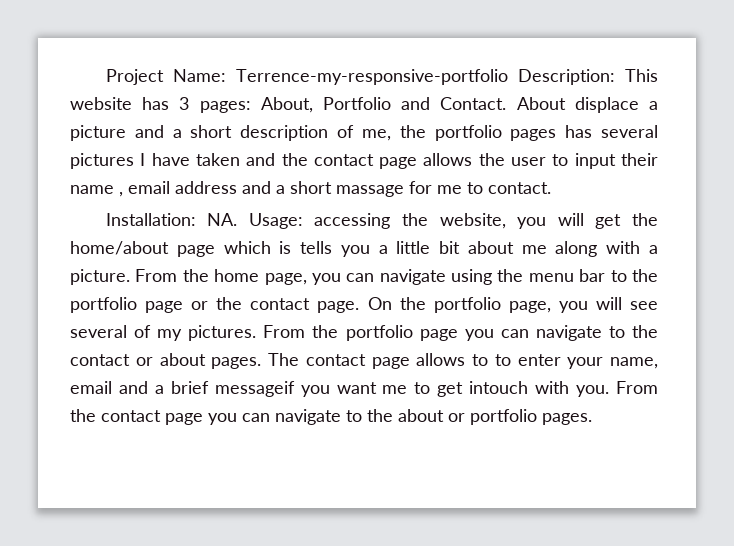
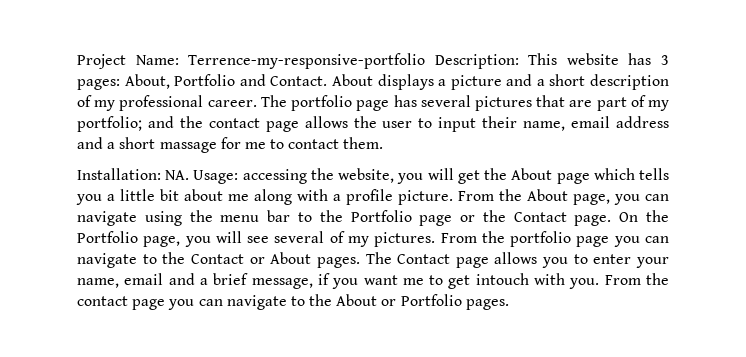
- About displace a picture and a short description of me, the portfolio pages has several pictures I have taken and the contact page allows the user to input their name , email address and a short massage for me to contact.
+ About displays a picture and a short description of my professional career. The portfolio page has several pictures that are part of my portfolio; and the contact page allows the user to input their name, email address and a short massage for me to contact them.
- Installation: NA. Usage: accessing the website, you will get the home/about page which is tells you a little bit about me along with a picture.
+ Installation: NA. Usage: accessing the website, you will get the About page which tells you a little bit about me along with a profile picture.
- From the home page, you can navigate using the menu bar to the portfolio page or the contact page.
+ From the About page, you can navigate using the menu bar to the Portfolio page or the Contact page.
- On the portfolio page, you will see several of my pictures.
+ On the Portfolio page, you will see several of my pictures.
- From the portfolio page you can navigate to the contact or about pages.
+ From the portfolio page you can navigate to the Contact or About pages.
- The contact page allows to to enter your name, email and a brief messageif you want me to get intouch with you.
+ The Contact page allows you to enter your name, email and a brief message, if you want me to get intouch with you.
- From the contact page you can navigate to the about or portfolio pages.
+ From the contact page you can navigate to the About or Portfolio pages.

